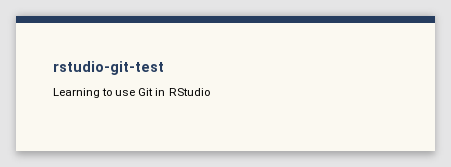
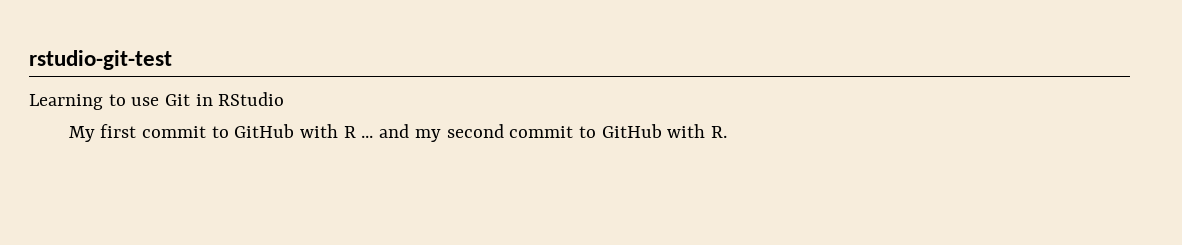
+ My first commit to GitHub with R ... and my second commit to GitHub with R.

